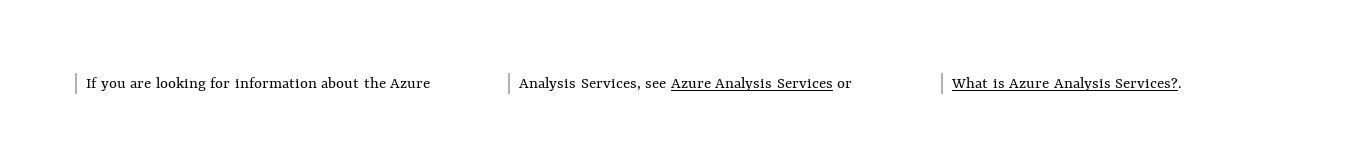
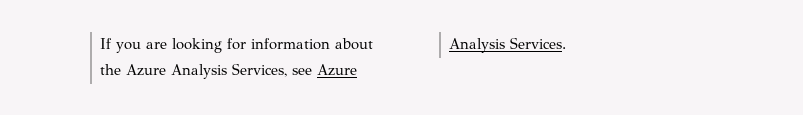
- If you are looking for information about the Azure Analysis Services, see Azure Analysis Services or What is Azure Analysis Services?.
+ If you are looking for information about the Azure Analysis Services, see Azure Analysis Services.

